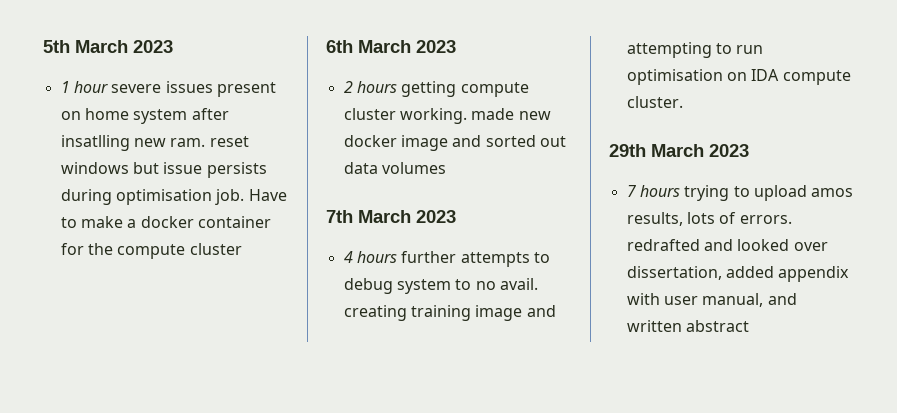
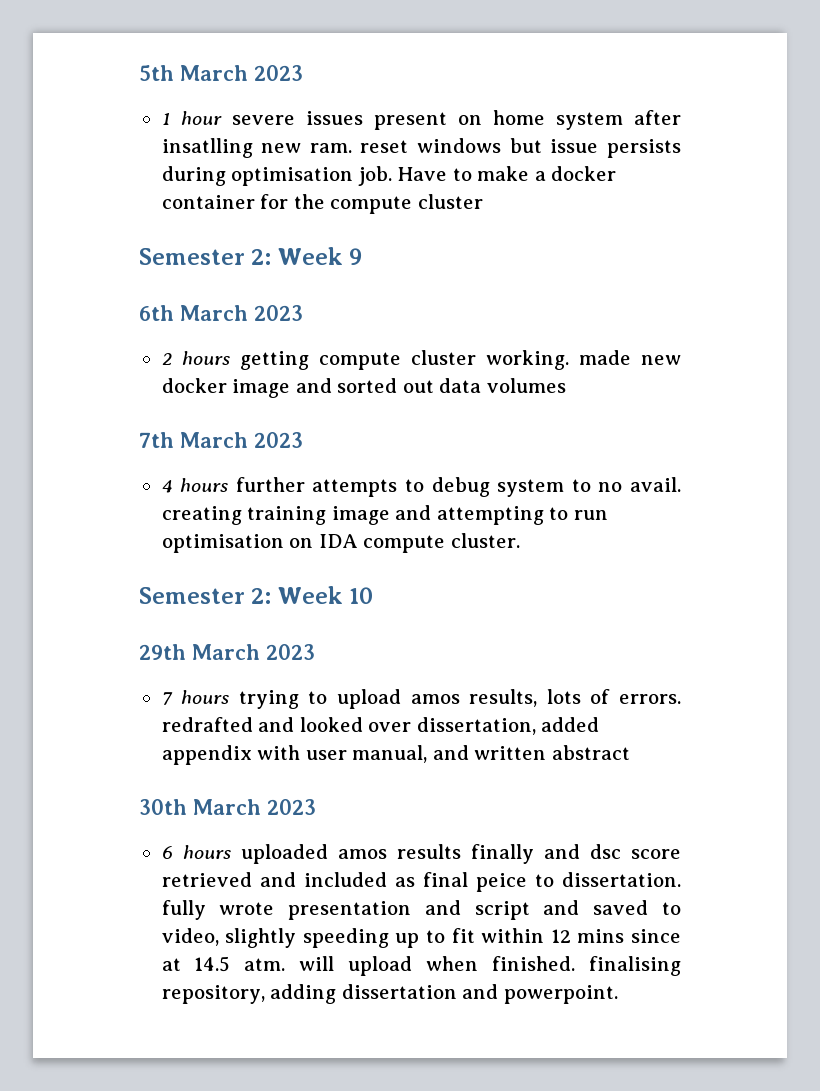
+ Semester 2: Week 9
+ Semester 2: Week 10
+ 30th March 2023
+ 6 hours uploaded amos results finally and dsc score retrieved and included as final peice to dissertation. fully wrote presentation and script and saved to video, slightly speeding up to fit within 12 mins since at 14.5 atm. will upload when finished. finalising repository, adding dissertation and powerpoint.

